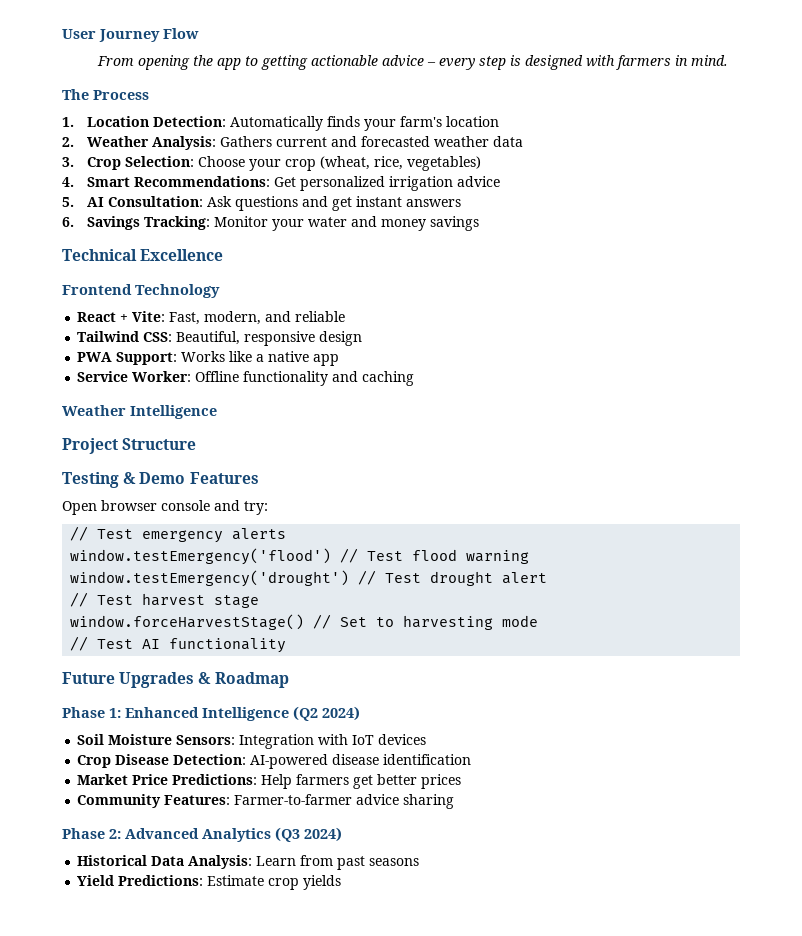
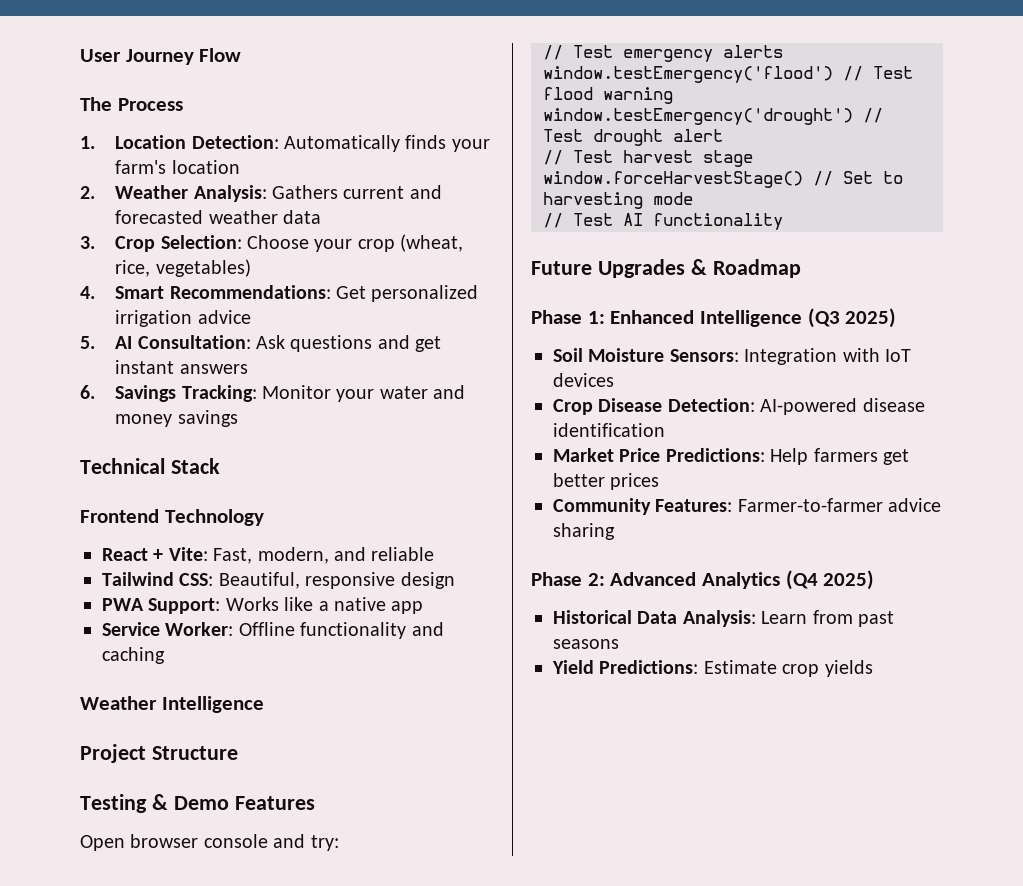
- From opening the app to getting actionable advice – every step is designed with farmers in mind.
- Technical Excellence
+ Technical Stack
- Phase 1: Enhanced Intelligence (Q2 2024)
+ Phase 1: Enhanced Intelligence (Q3 2025)
- Phase 2: Advanced Analytics (Q3 2024)
+ Phase 2: Advanced Analytics (Q4 2025)

